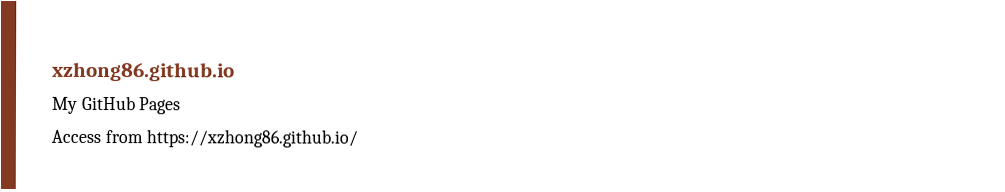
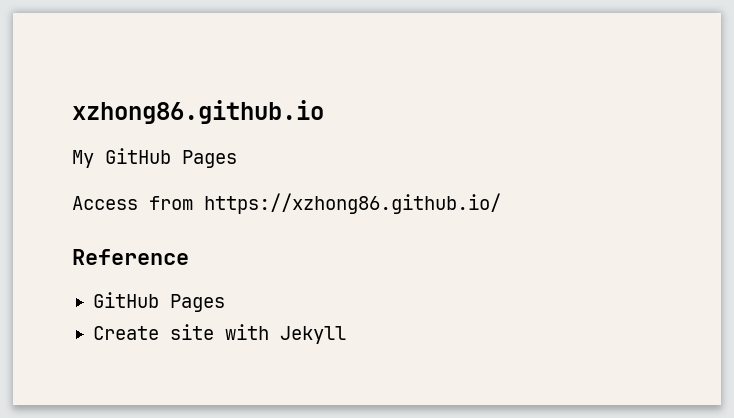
+ Reference
+ GitHub Pages
+ Create site with Jekyll

